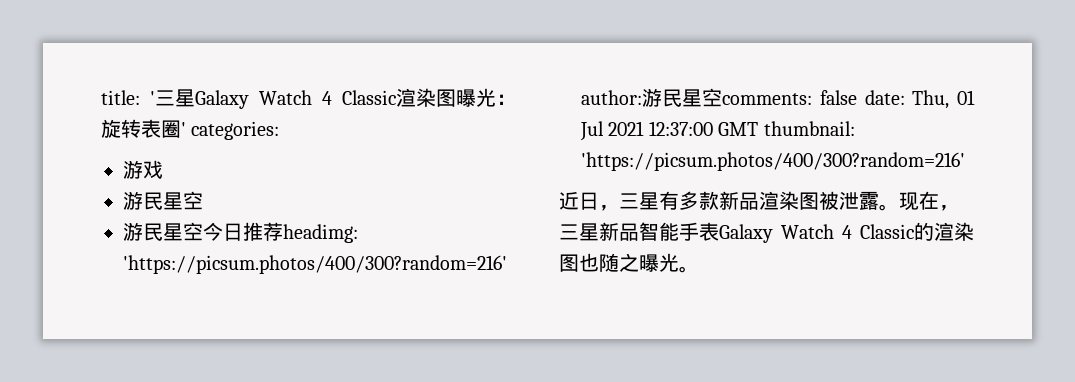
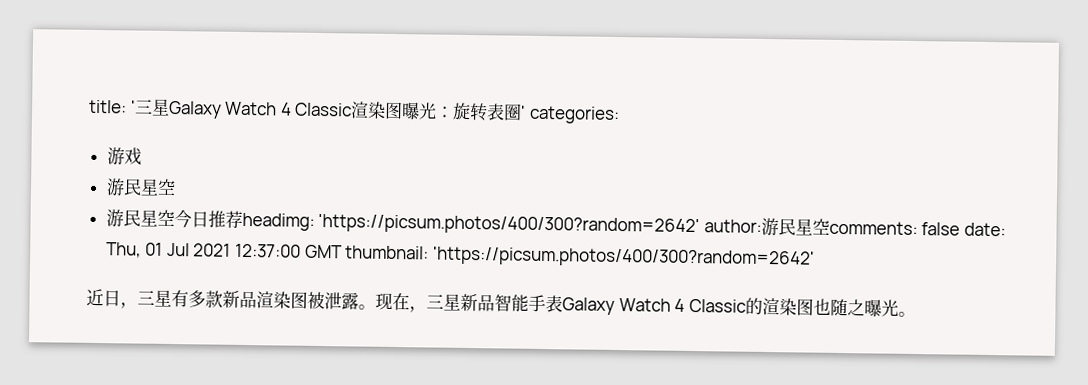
- 游民星空今日推荐headimg: 'https://picsum.photos/400/300?random=216' author:游民星空comments: false date: Thu, 01 Jul 2021 12:37:00 GMT thumbnail: 'https://picsum.photos/400/300?random=216'
+ 游民星空今日推荐headimg: 'https://picsum.photos/400/300?random=2642' author:游民星空comments: false date: Thu, 01 Jul 2021 12:37:00 GMT thumbnail: 'https://picsum.photos/400/300?random=2642'

